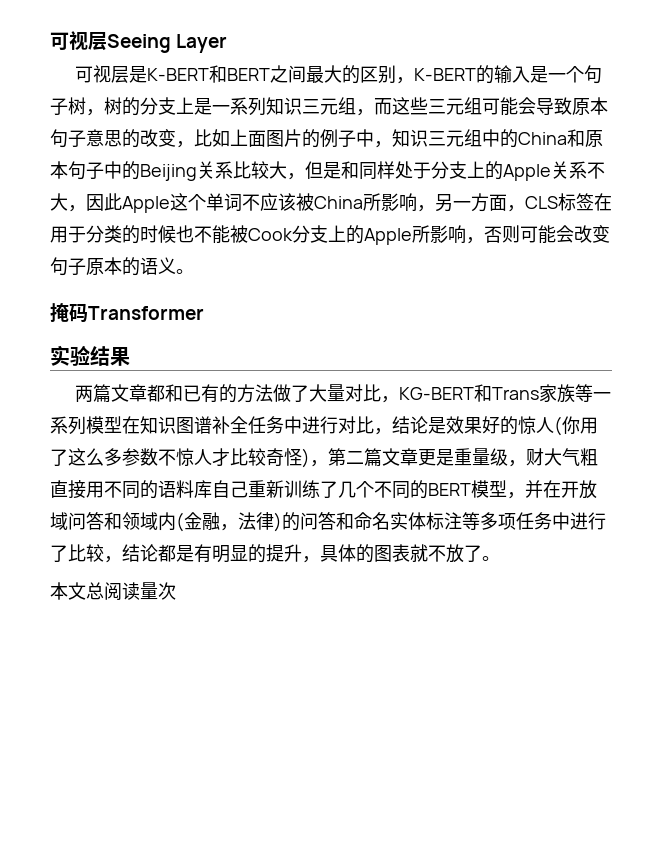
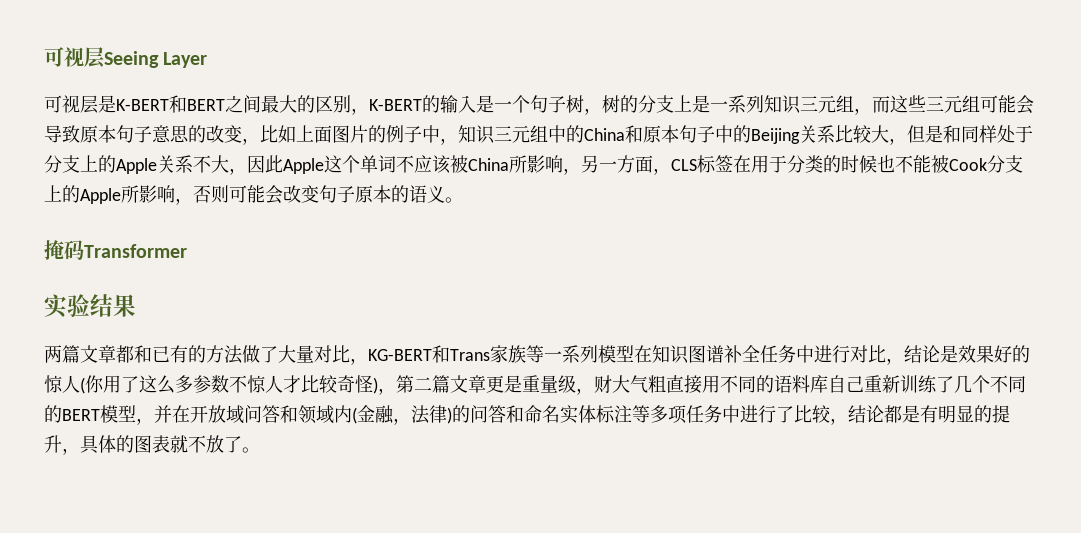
- 本文总阅读量次

